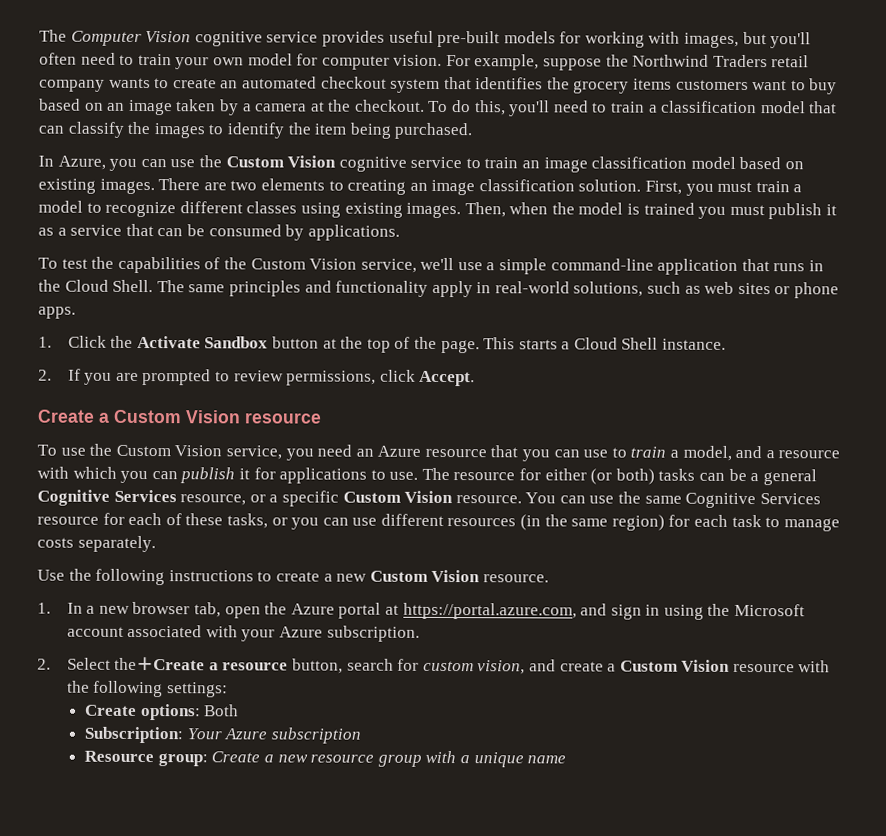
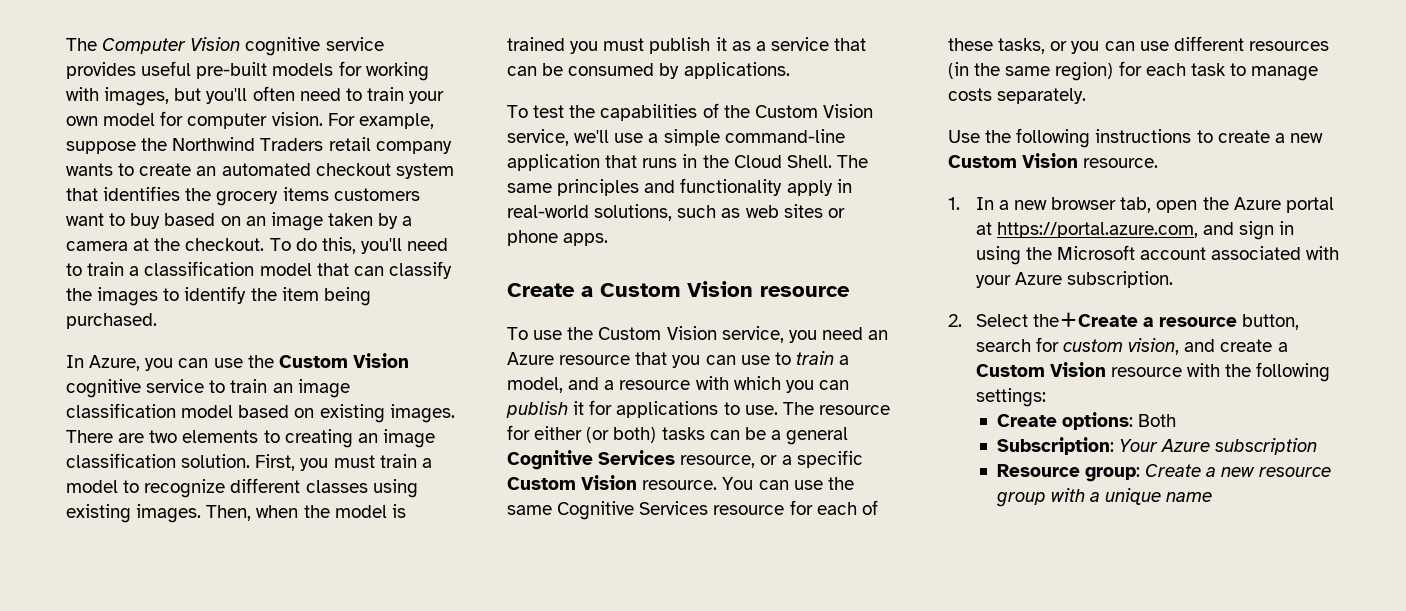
- 1. Click the Activate Sandbox button at the top of the page. This starts a Cloud Shell instance.
- 2. If you are prompted to review permissions, click Accept.

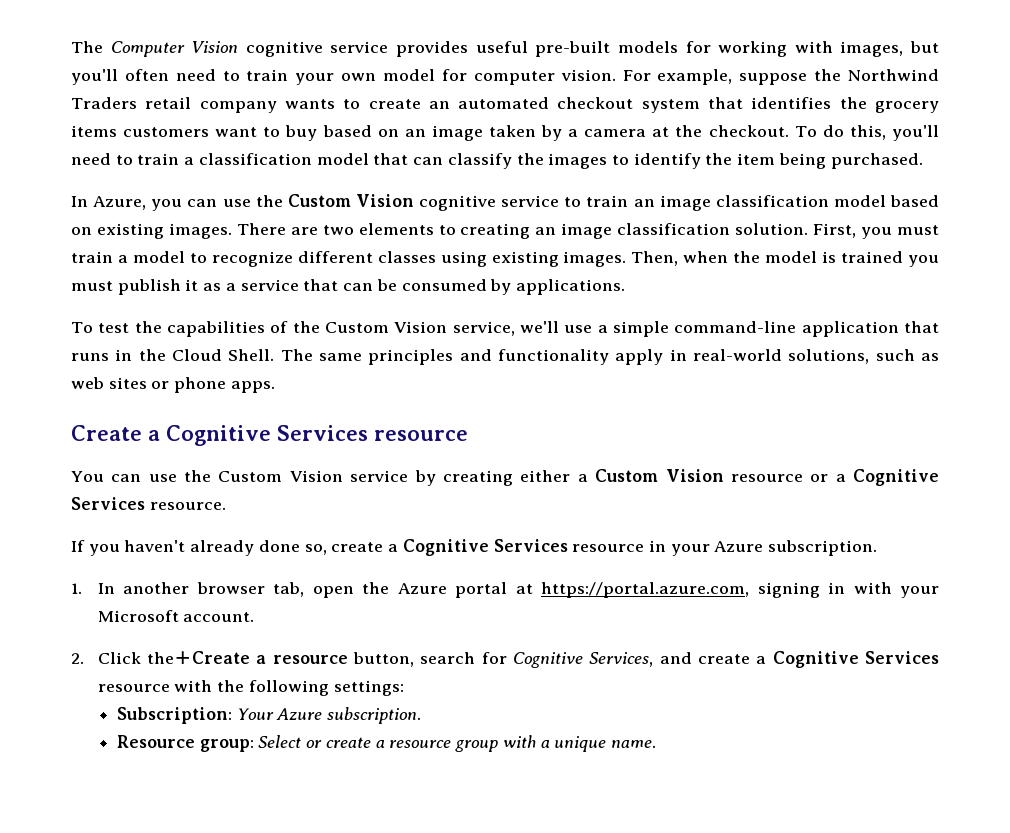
- Create a Custom Vision resource
+ Create a Cognitive Services resource
- To use the Custom Vision service, you need an Azure resource that you can use to train a model, and a resource with which you can publish it for applications to use. The resource for either (or both) tasks can be a general Cognitive Services resource, or a specific Custom Vision resource. You can use the same Cognitive Services resource for each of these tasks, or you can use different resources (in the same region) for each task to manage costs separately.
- Use the following instructions to create a new Custom Vision resource.
+ You can use the Custom Vision service by creating either a Custom Vision resource or a Cognitive Services resource.
+ If you haven't already done so, create a Cognitive Services resource in your Azure subscription.
- 1. In a new browser tab, open the Azure portal at https://portal.azure.com, and sign in using the Microsoft account associated with your Azure subscription.
+ 1. In another browser tab, open the Azure portal at https://portal.azure.com, signing in with your Microsoft account.
- 2. Select the＋Create a resource button, search for custom vision, and create a Custom Vision resource with the following settings:
+ 2. Click the＋Create a resource button, search for Cognitive Services, and create a Cognitive Services resource with the following settings:
- Create options: Both
- Subscription: Your Azure subscription
+ Subscription: Your Azure subscription.
- Resource group: Create a new resource group with a unique name
+ Resource group: Select or create a resource group with a unique name.

